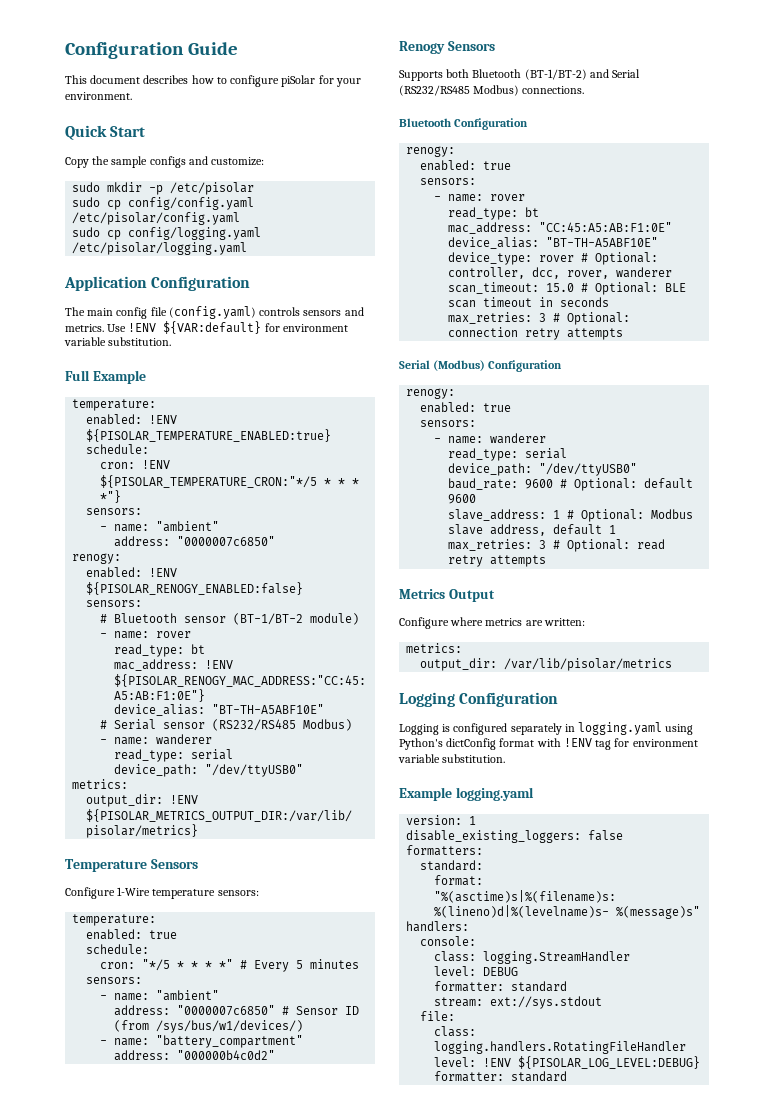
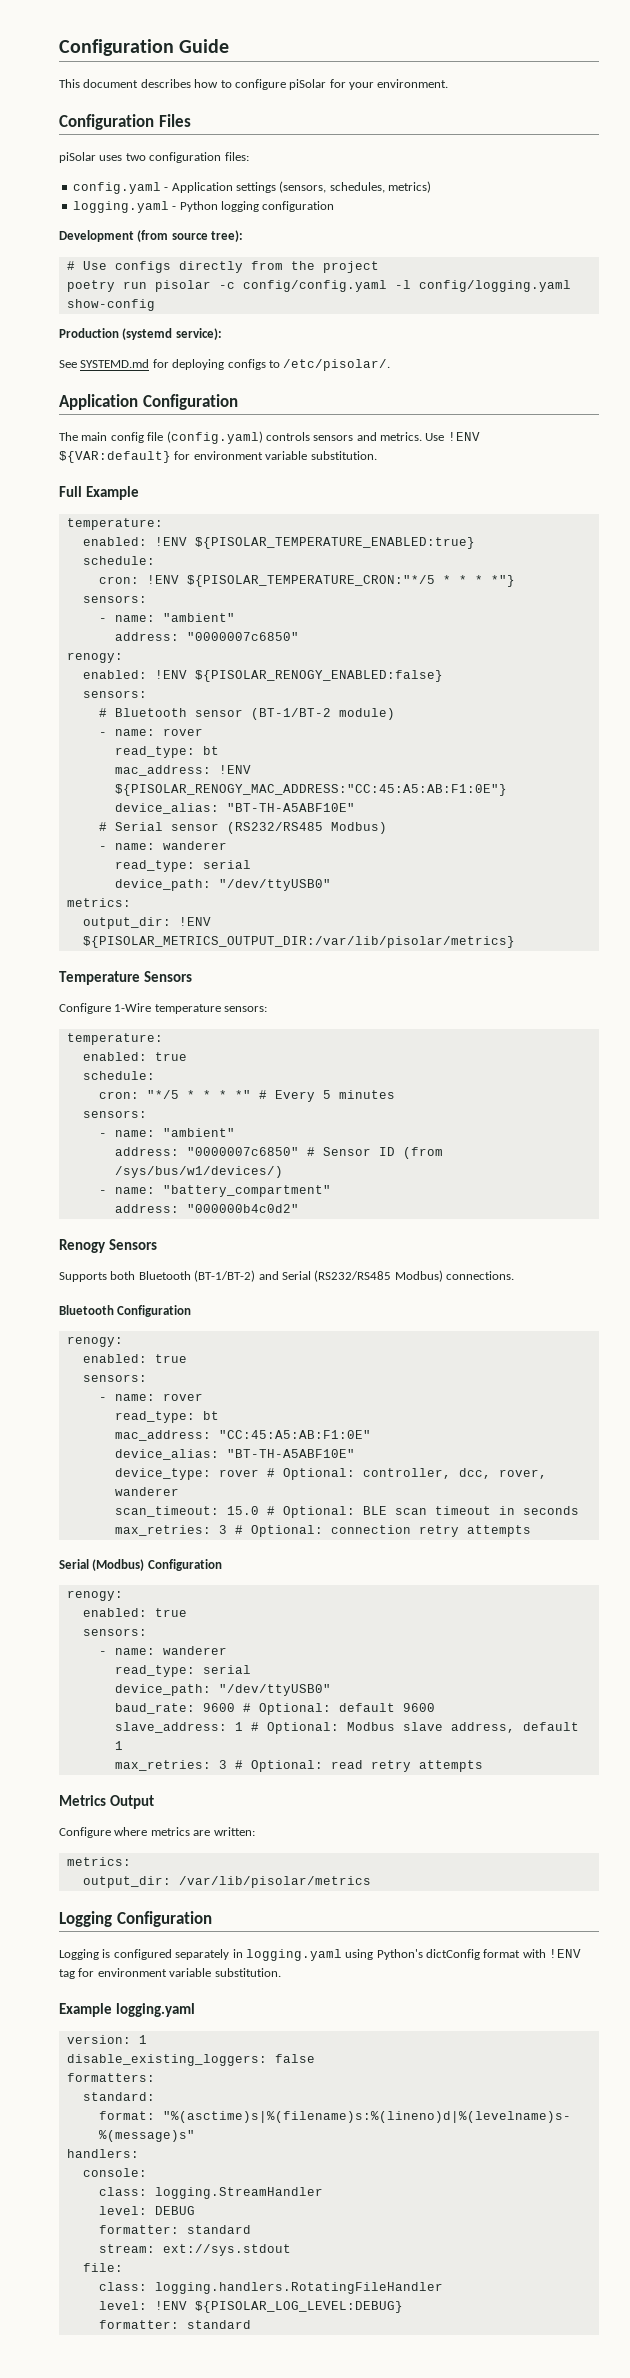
- Quick Start
- Copy the sample configs and customize:
- sudo mkdir -p /etc/pisolar
- sudo cp config/config.yaml /etc/pisolar/config.yaml
- sudo cp config/logging.yaml /etc/pisolar/logging.yaml
+ Configuration Files
+ piSolar uses two configuration files:
+ config.yaml - Application settings (sensors, schedules, metrics)
+ logging.yaml - Python logging configuration
+ Development (from source tree):
+ # Use configs directly from the project
+ poetry run pisolar -c config/config.yaml -l config/logging.yaml show-config
+ Production (systemd service):
+ See SYSTEMD.md for deploying configs to /etc/pisolar/.

